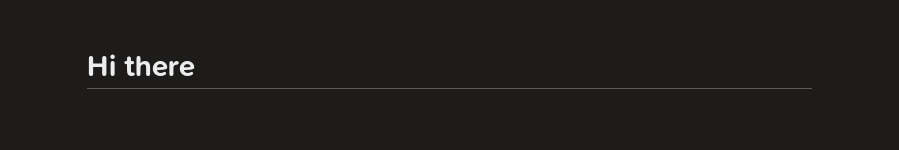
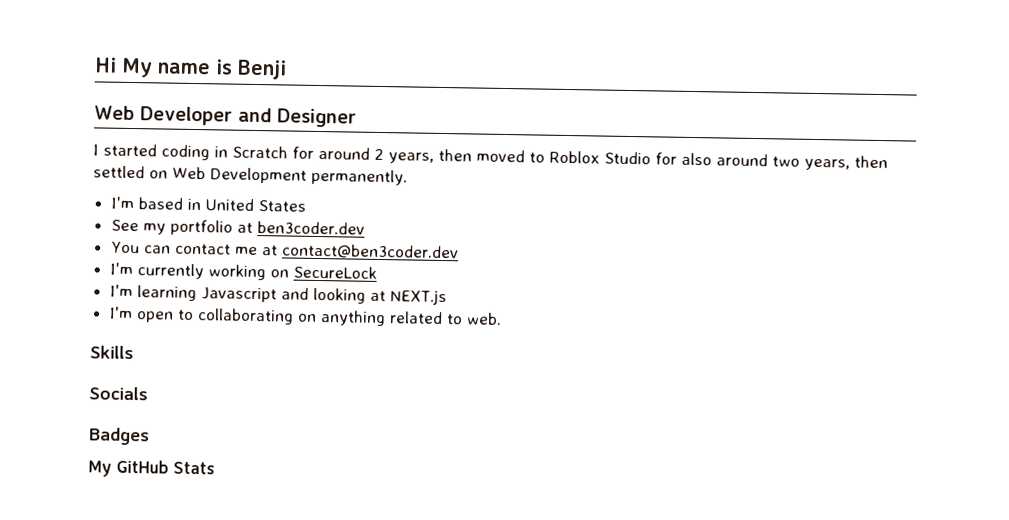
- Hi there
+ Hi My name is Benji
+ Web Developer and Designer
+ I started coding in Scratch for around 2 years, then moved to Roblox Studio for also around two years, then settled on Web Development permanently.
+ I'm based in United States
+ See my portfolio at ben3coder.dev
+ You can contact me at contact@ben3coder.dev
+ I'm currently working on SecureLock
+ I'm learning Javascript and looking at NEXT.js
+ I'm open to collaborating on anything related to web.
+ Skills
+ Socials
+ Badges
+ My GitHub Stats

